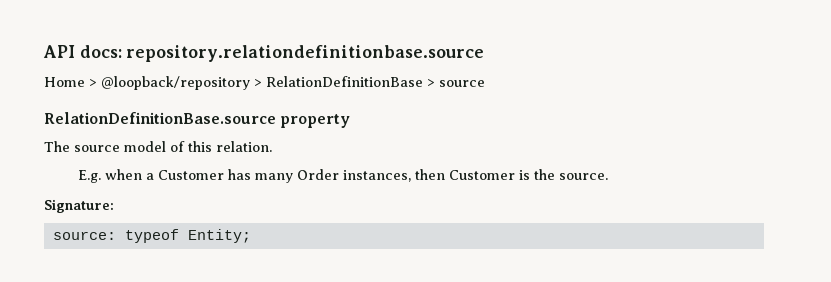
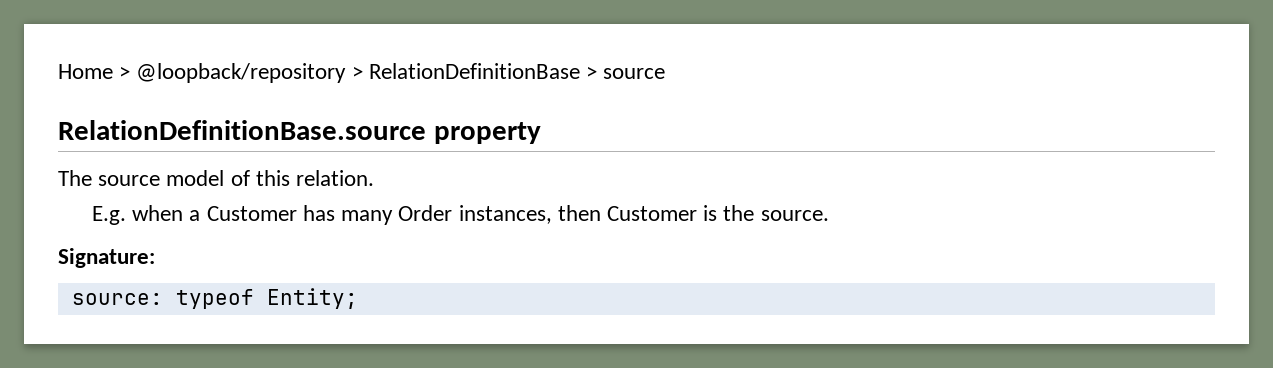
- API docs: repository.relationdefinitionbase.source

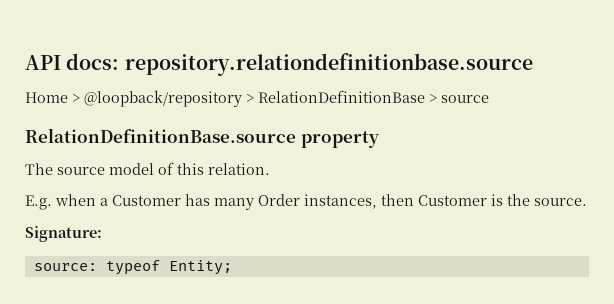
+ API docs: repository.relationdefinitionbase.source

